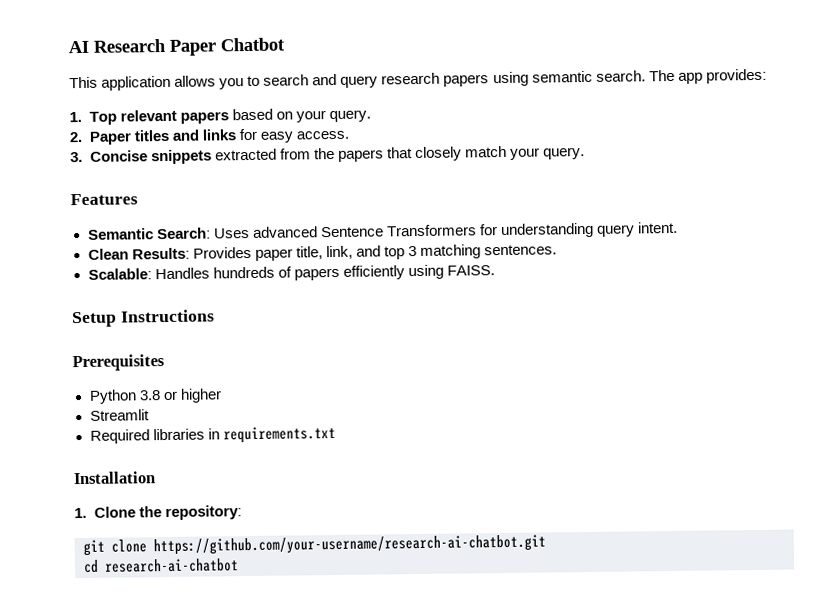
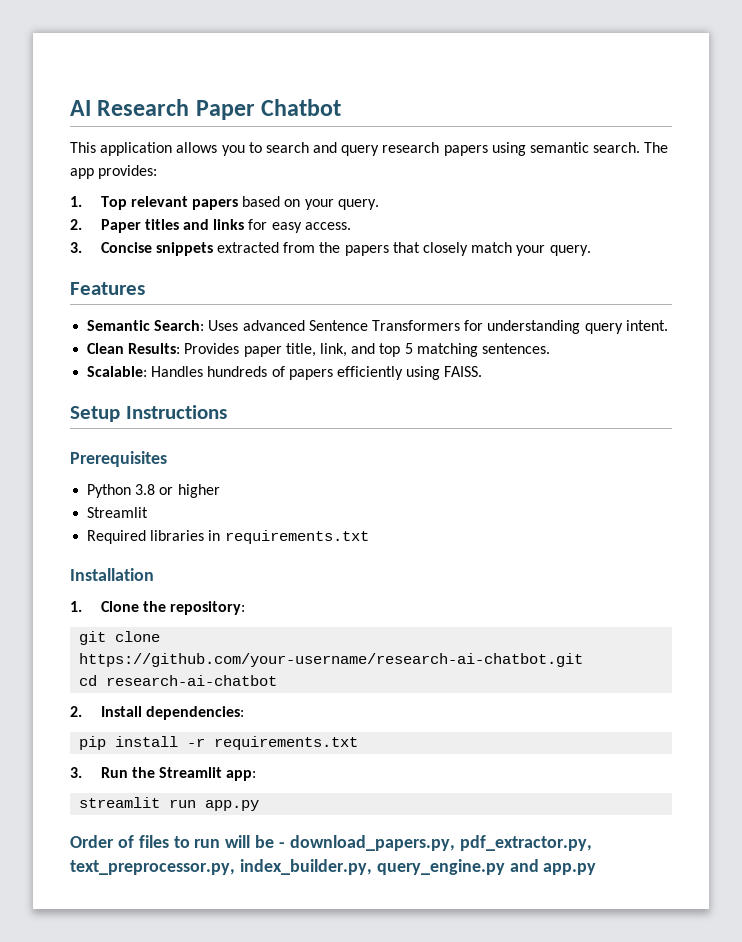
- Clean Results: Provides paper title, link, and top 3 matching sentences.
+ Clean Results: Provides paper title, link, and top 5 matching sentences.
+ 2. Install dependencies:
+ pip install -r requirements.txt
+ 3. Run the Streamlit app:
+ streamlit run app.py
+ Order of files to run will be - download_papers.py, pdf_extractor.py, text_preprocessor.py, index_builder.py, query_engine.py and app.py

